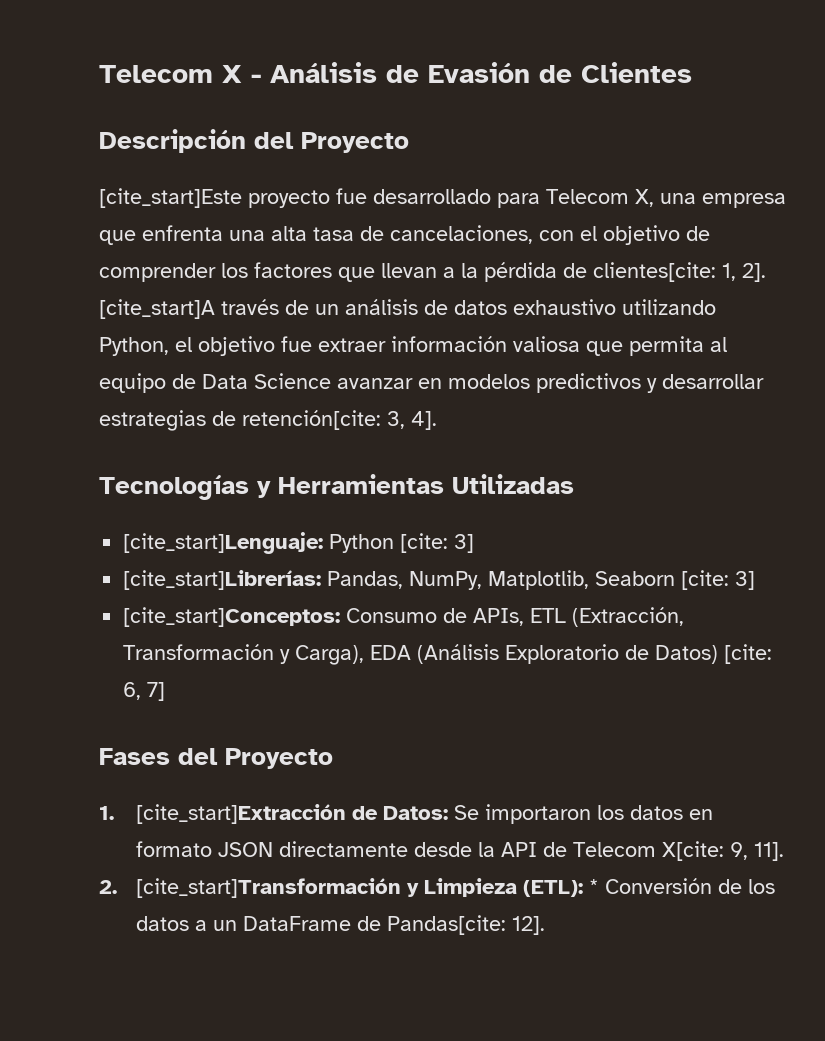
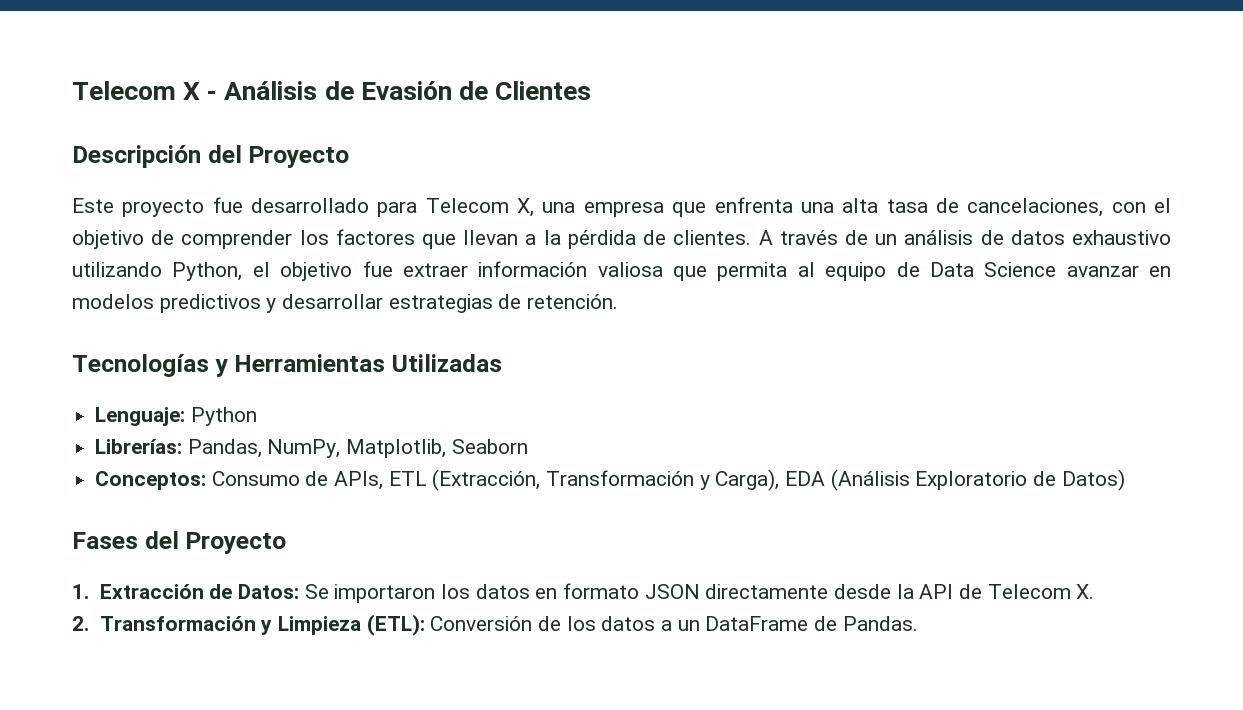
- [cite_start]Este proyecto fue desarrollado para Telecom X, una empresa que enfrenta una alta tasa de cancelaciones, con el objetivo de comprender los factores que llevan a la pérdida de clientes[cite: 1, 2]. [cite_start]A través de un análisis de datos exhaustivo utilizando Python, el objetivo fue extraer información valiosa que permita al equipo de Data Science avanzar en modelos predictivos y desarrollar estrategias de retención[cite: 3, 4].
+ Este proyecto fue desarrollado para Telecom X, una empresa que enfrenta una alta tasa de cancelaciones, con el objetivo de comprender los factores que llevan a la pérdida de clientes. A través de un análisis de datos exhaustivo utilizando Python, el objetivo fue extraer información valiosa que permita al equipo de Data Science avanzar en modelos predictivos y desarrollar estrategias de retención.
- [cite_start]Lenguaje: Python [cite: 3]
- [cite_start]Librerías: Pandas, NumPy, Matplotlib, Seaborn [cite: 3]
- [cite_start]Conceptos: Consumo de APIs, ETL (Extracción, Transformación y Carga), EDA (Análisis Exploratorio de Datos) [cite: 6, 7]
+ Lenguaje: Python
+ Librerías: Pandas, NumPy, Matplotlib, Seaborn
+ Conceptos: Consumo de APIs, ETL (Extracción, Transformación y Carga), EDA (Análisis Exploratorio de Datos)
- 1. [cite_start]Extracción de Datos: Se importaron los datos en formato JSON directamente desde la API de Telecom X[cite: 9, 11].
+ 1. Extracción de Datos: Se importaron los datos en formato JSON directamente desde la API de Telecom X.
- 2. [cite_start]Transformación y Limpieza (ETL): * Conversión de los datos a un DataFrame de Pandas[cite: 12].
+ 2. Transformación y Limpieza (ETL): Conversión de los datos a un DataFrame de Pandas.

